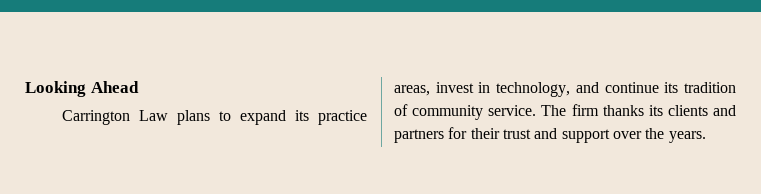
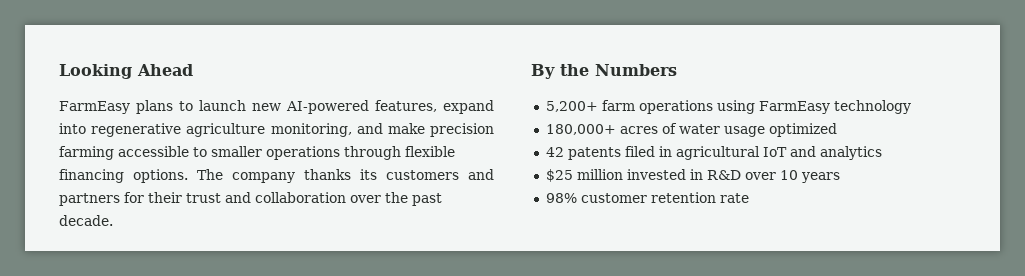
- Carrington Law plans to expand its practice areas, invest in technology, and continue its tradition of community service. The firm thanks its clients and partners for their trust and support over the years.
+ FarmEasy plans to launch new AI-powered features, expand into regenerative agriculture monitoring, and make precision farming accessible to smaller operations through flexible financing options. The company thanks its customers and partners for their trust and collaboration over the past decade.
+ By the Numbers
+ 5,200+ farm operations using FarmEasy technology
+ 180,000+ acres of water usage optimized
+ 42 patents filed in agricultural IoT and analytics
+ $25 million invested in R&D over 10 years
+ 98% customer retention rate

